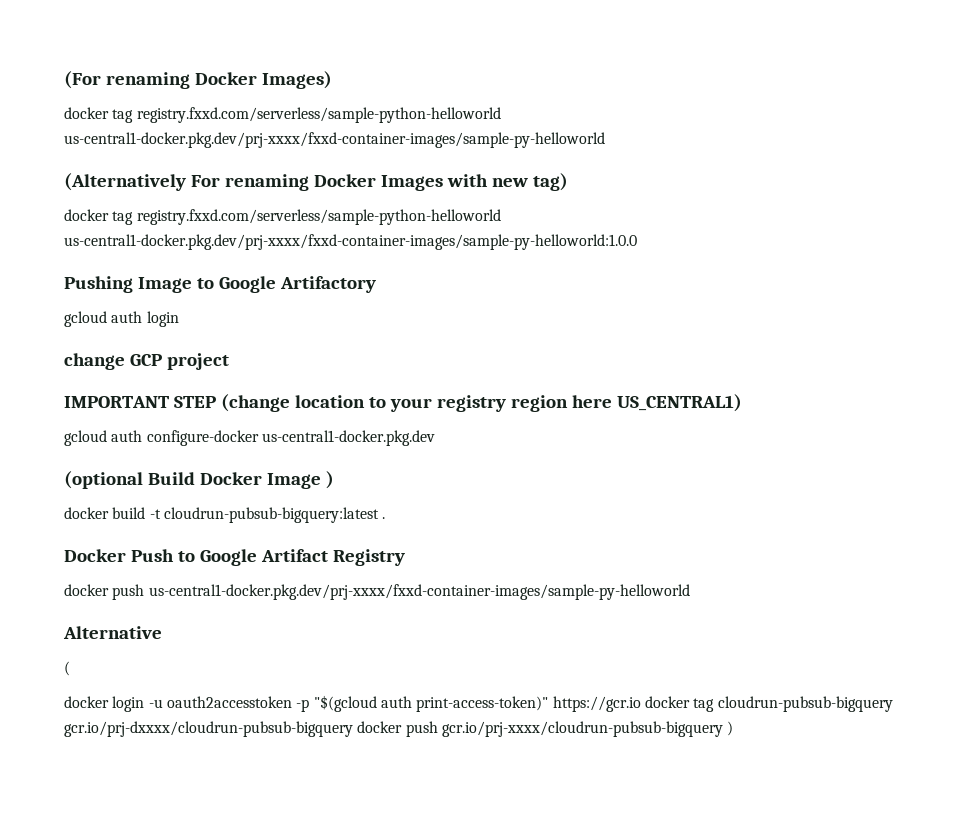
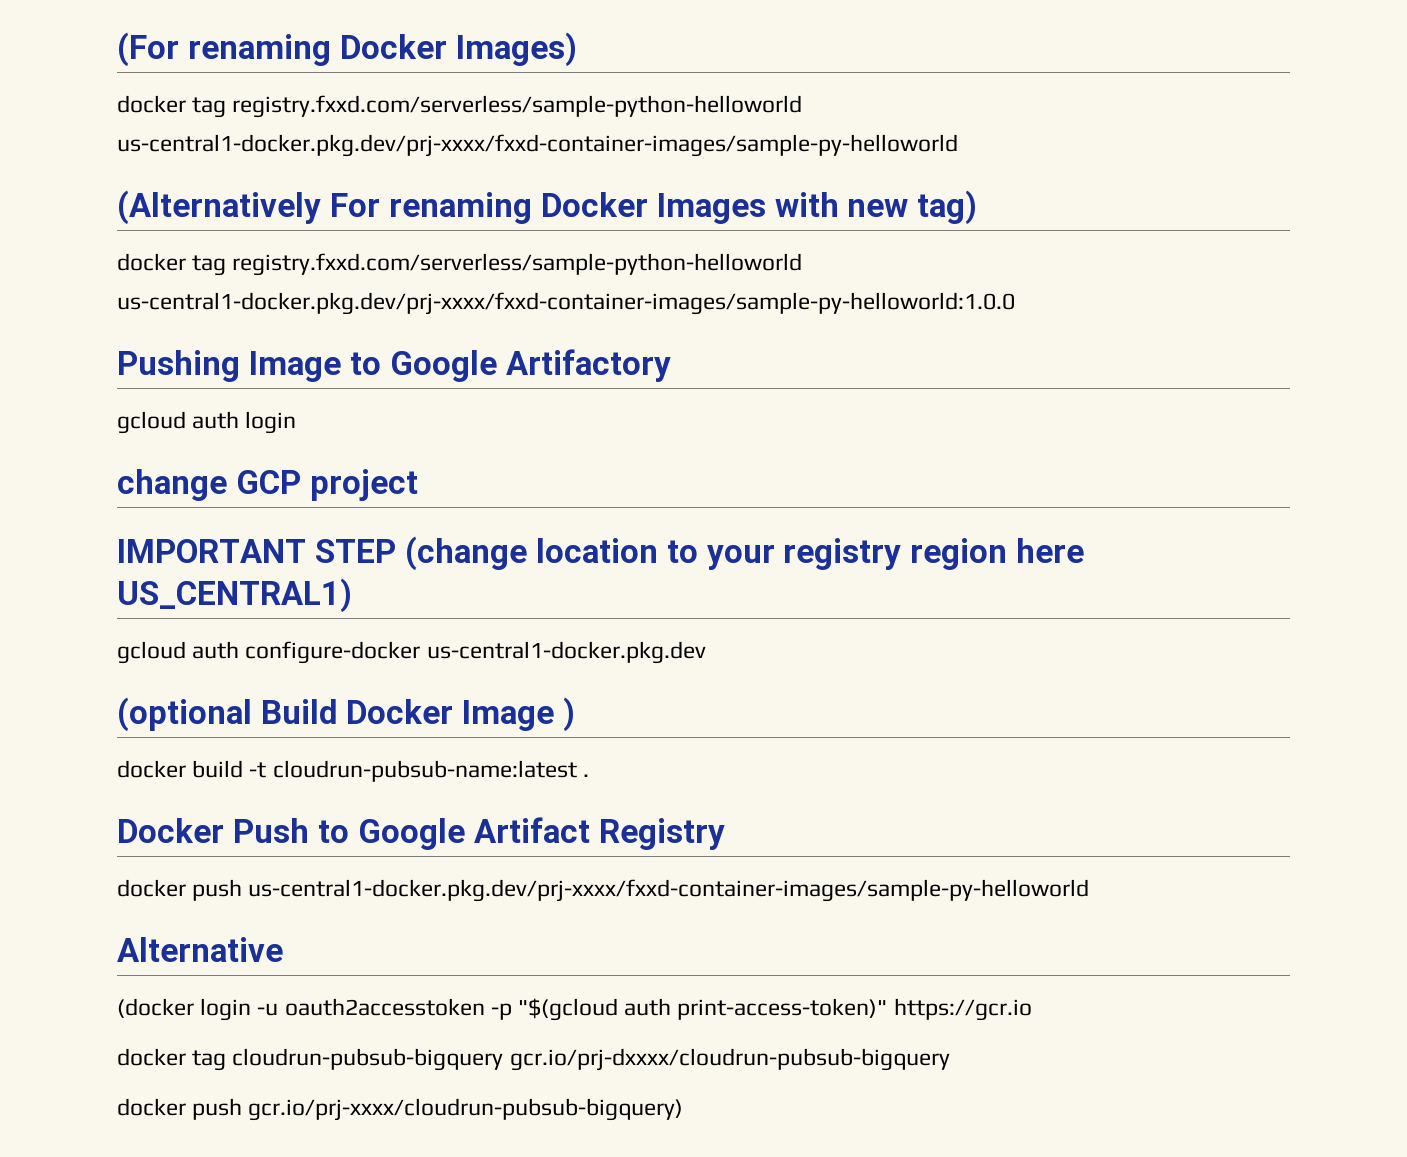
- docker build -t cloudrun-pubsub-bigquery:latest .
+ docker build -t cloudrun-pubsub-name:latest .
- (
- docker login -u oauth2accesstoken -p "$(gcloud auth print-access-token)" https://gcr.io docker tag cloudrun-pubsub-bigquery gcr.io/prj-dxxxx/cloudrun-pubsub-bigquery docker push gcr.io/prj-xxxx/cloudrun-pubsub-bigquery )
+ (docker login -u oauth2accesstoken -p "$(gcloud auth print-access-token)" https://gcr.io
+ docker tag cloudrun-pubsub-bigquery gcr.io/prj-dxxxx/cloudrun-pubsub-bigquery
+ docker push gcr.io/prj-xxxx/cloudrun-pubsub-bigquery)

